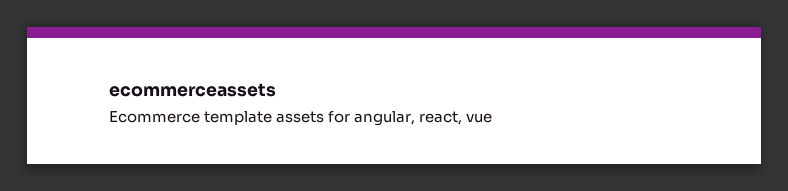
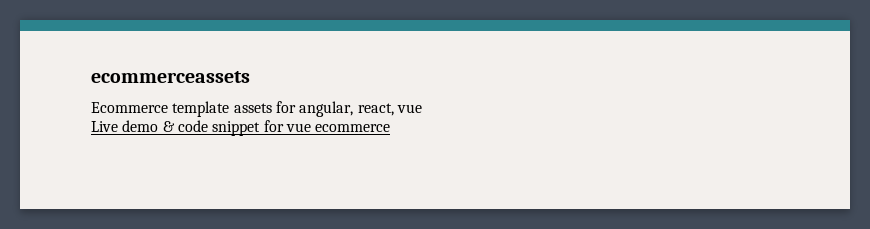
+ Live demo & code snippet for vue ecommerce

